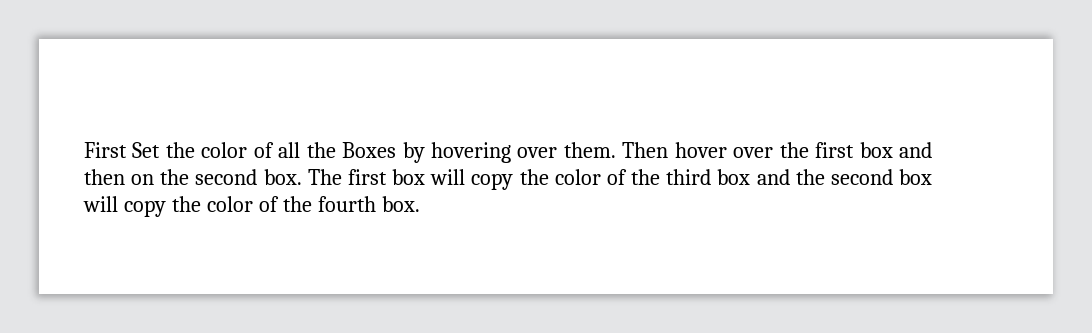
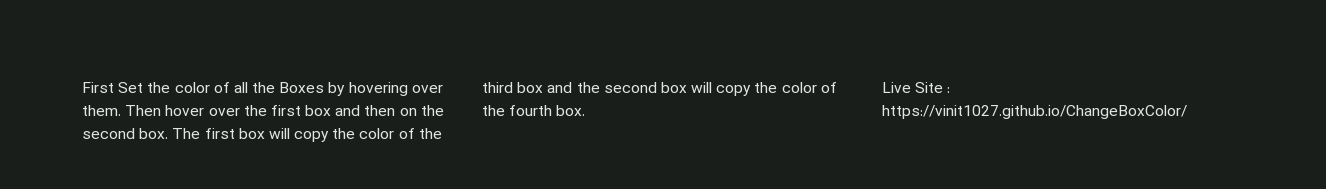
+ Live Site : https://vinit1027.github.io/ChangeBoxColor/

